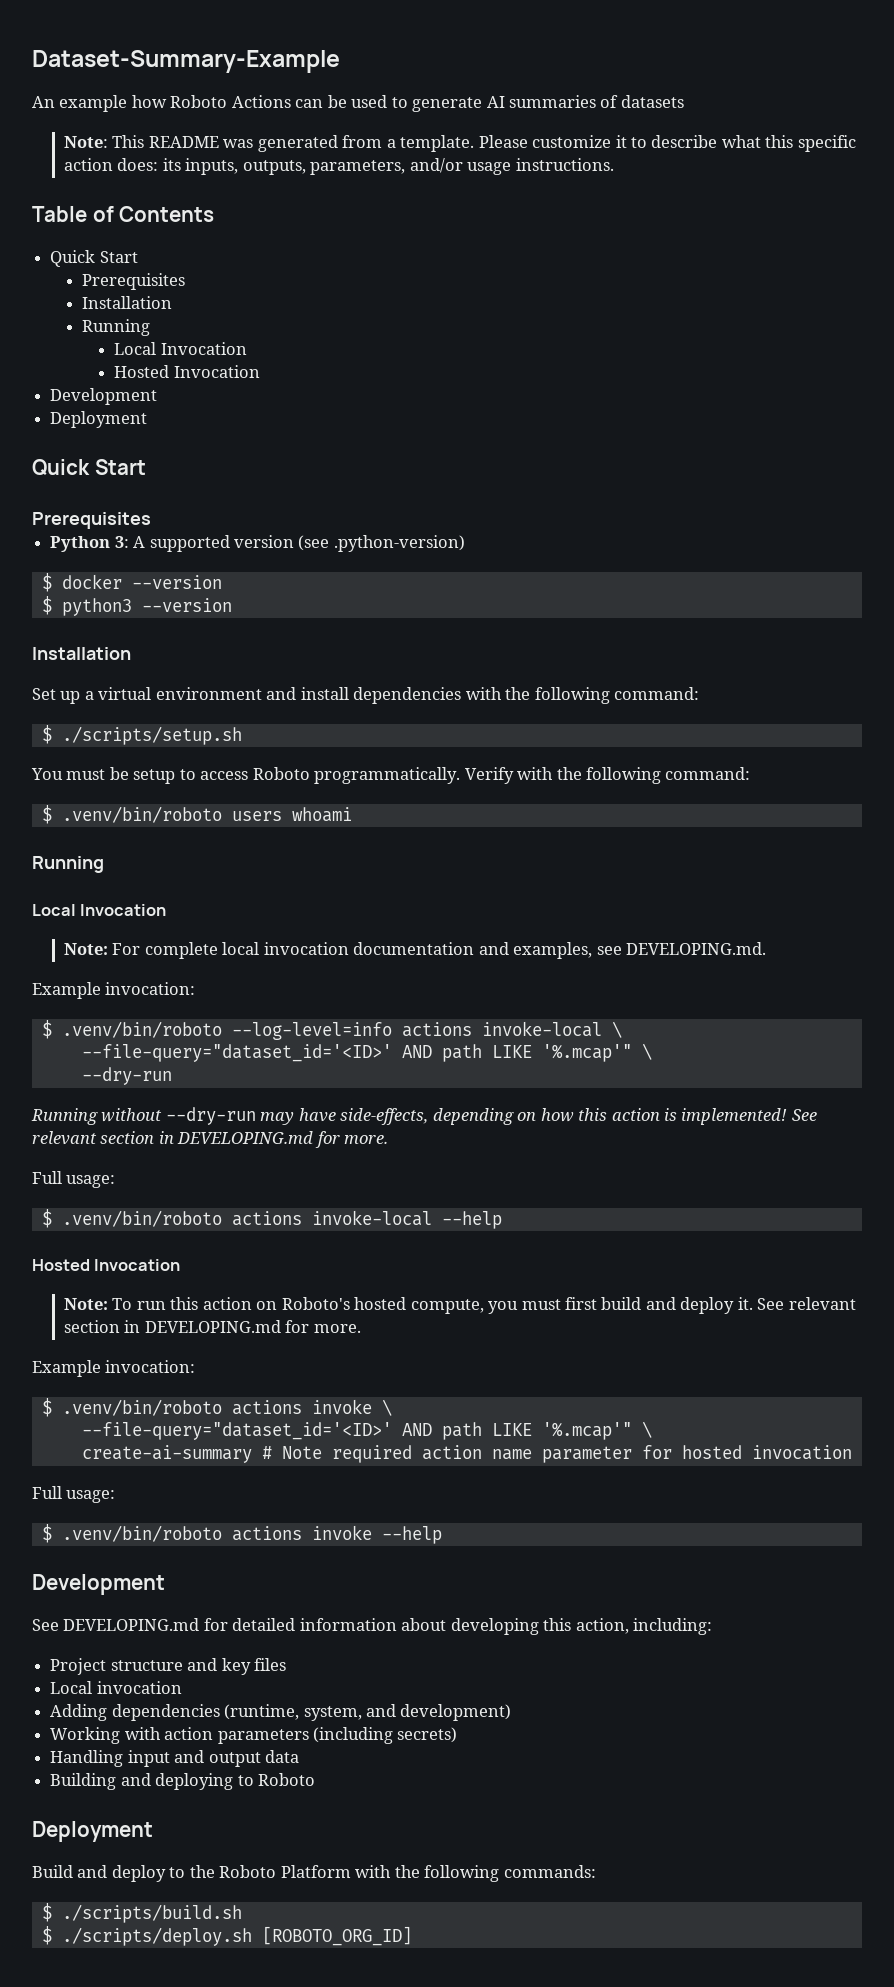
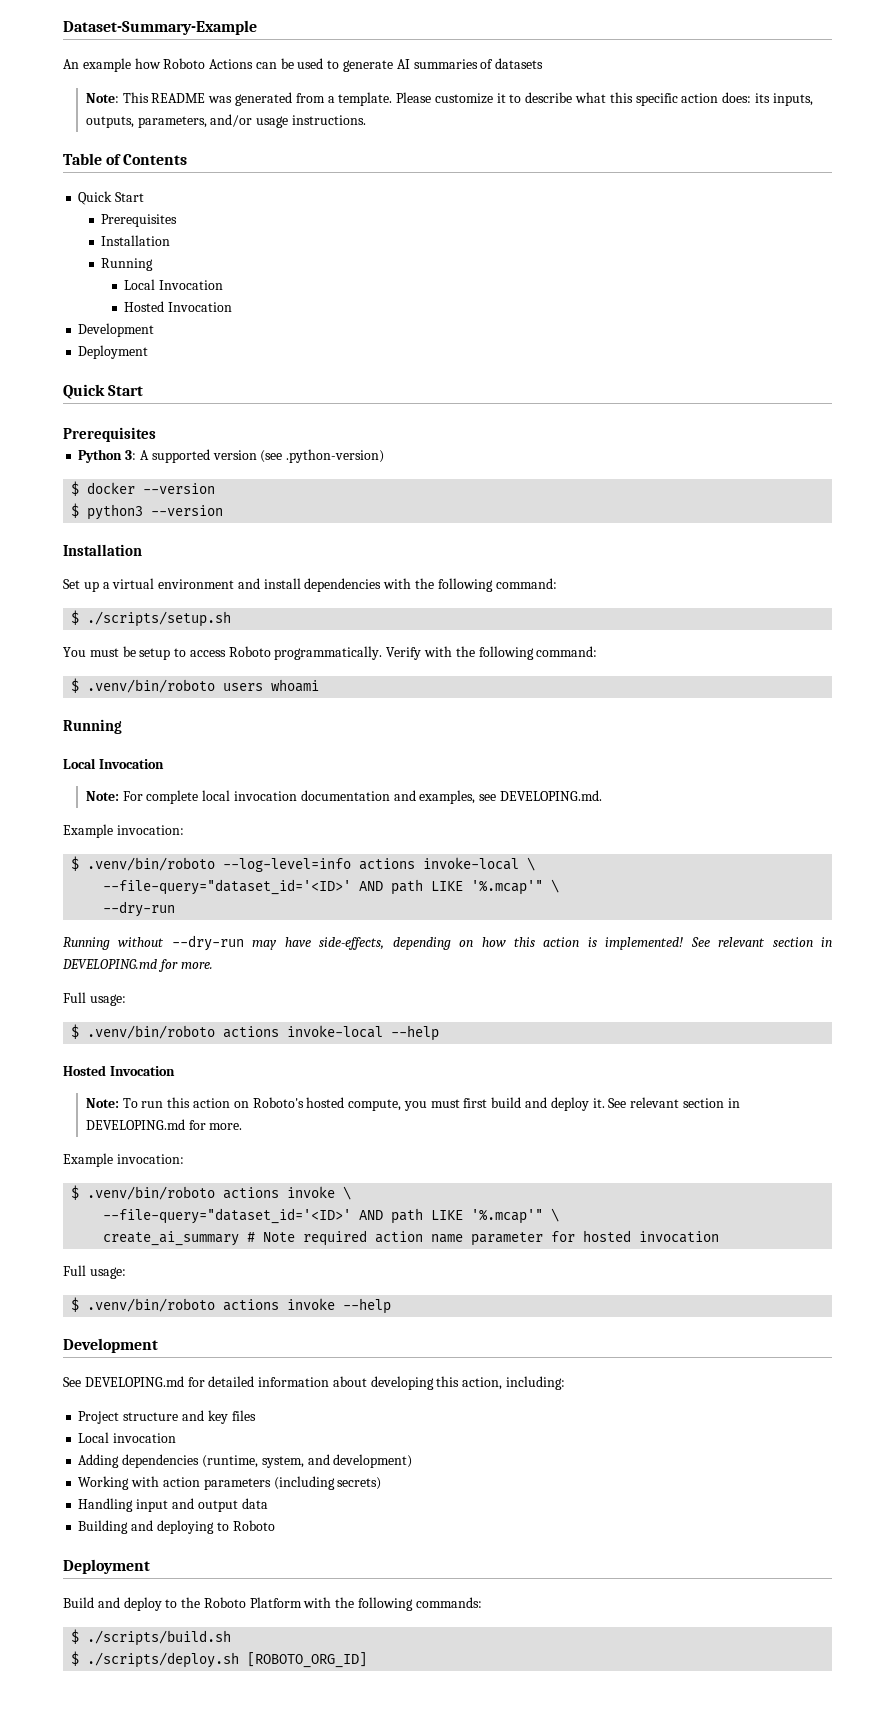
- create-ai-summary # Note required action name parameter for hosted invocation
+ create_ai_summary # Note required action name parameter for hosted invocation

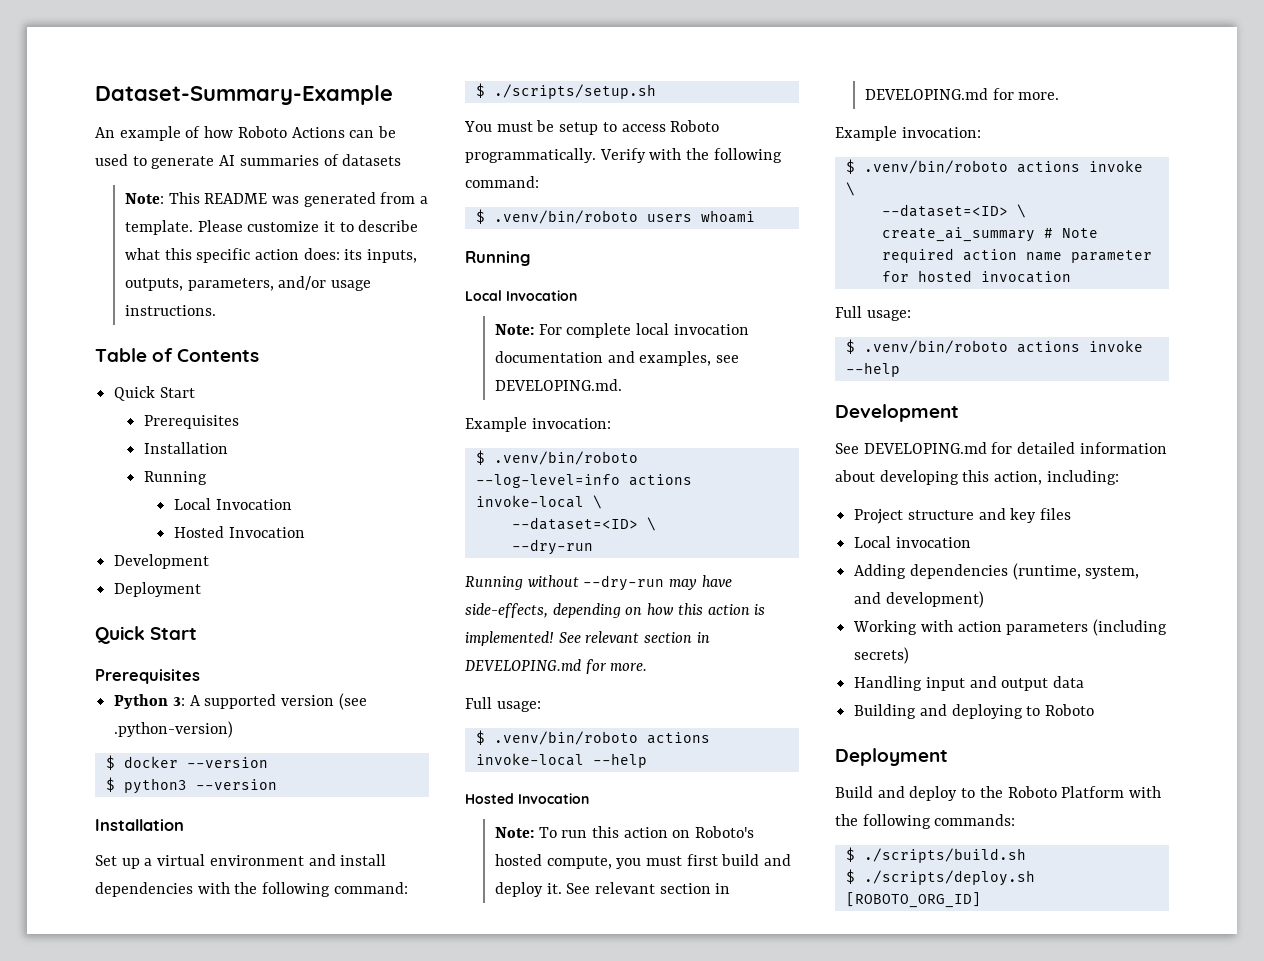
- An example how Roboto Actions can be used to generate AI summaries of datasets
+ An example of how Roboto Actions can be used to generate AI summaries of datasets
  $ .venv/bin/roboto --log-level=info actions invoke-local \
- --file-query="dataset_id='<ID>' AND path LIKE '%.mcap'" \
+ --dataset=<ID> \
  $ .venv/bin/roboto actions invoke \
- --file-query="dataset_id='<ID>' AND path LIKE '%.mcap'" \
+ --dataset=<ID> \

